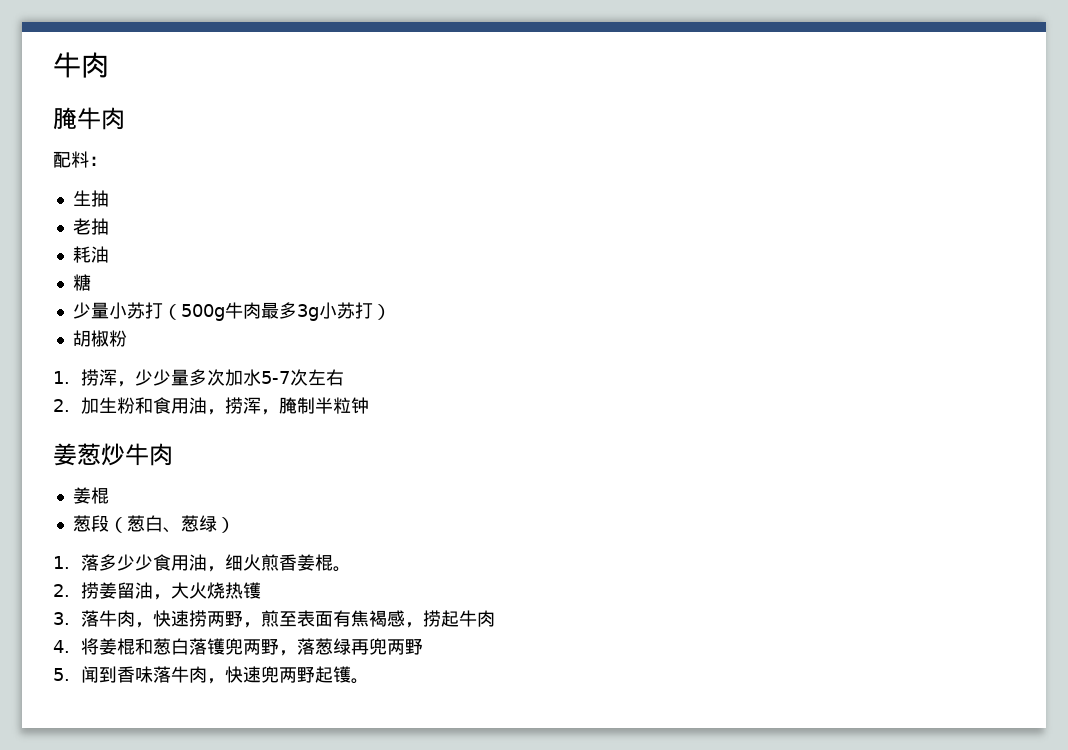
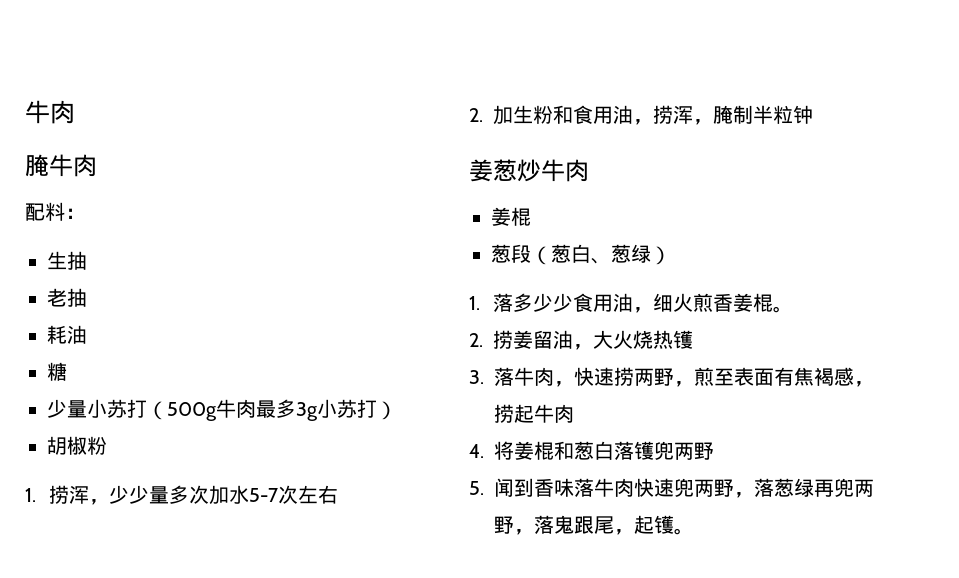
- 4.将姜棍和葱白落镬兜两野，落葱绿再兜两野
+ 4.将姜棍和葱白落镬兜两野
- 5.闻到香味落牛肉，快速兜两野起镬。
+ 5.闻到香味落牛肉快速兜两野，落葱绿再兜两野，落鬼跟尾，起镬。

